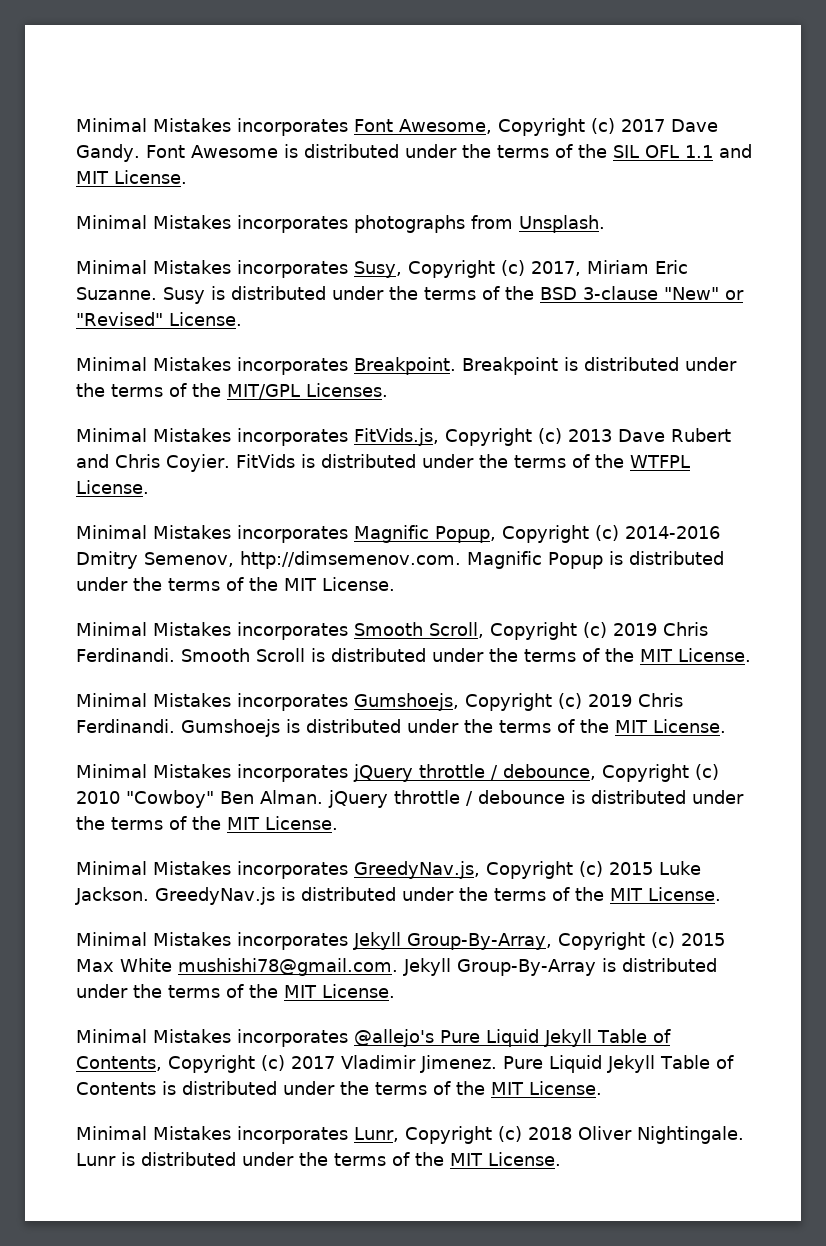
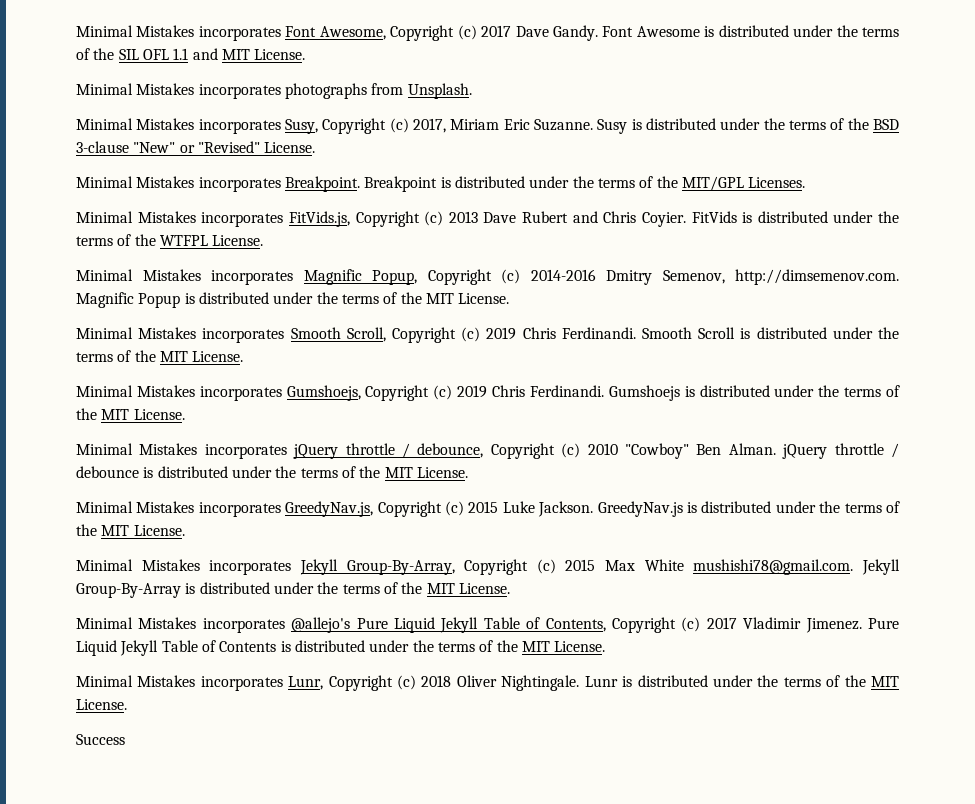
+ Success

